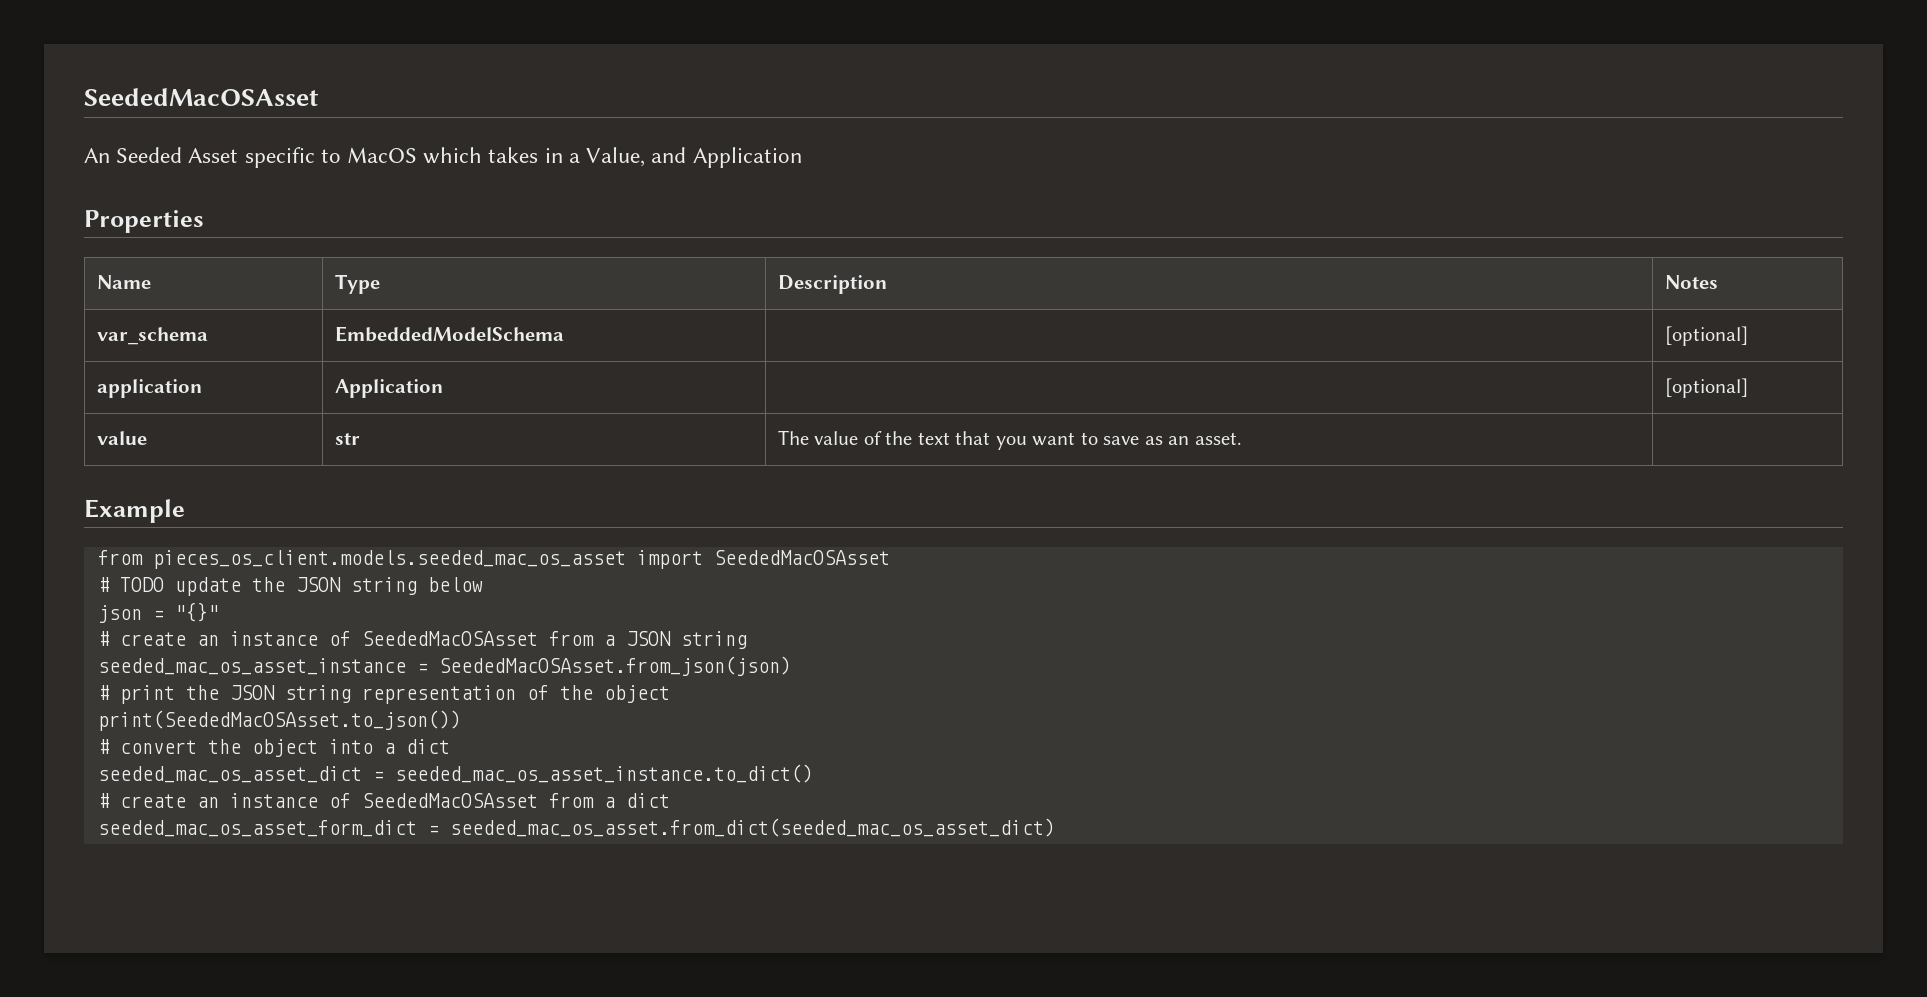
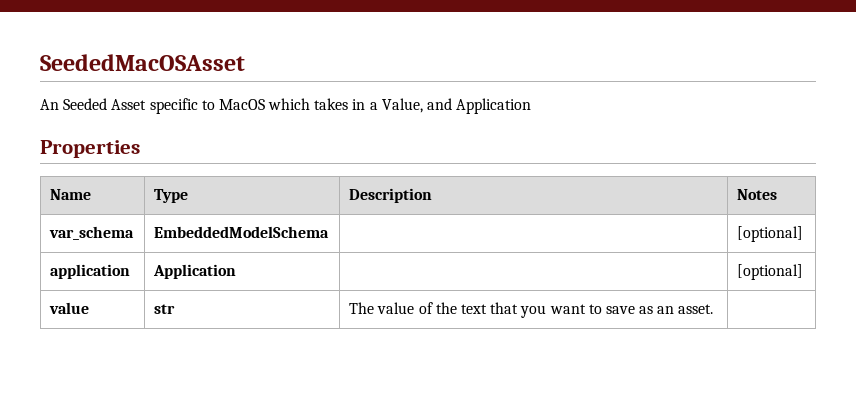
- Example
- from pieces_os_client.models.seeded_mac_os_asset import SeededMacOSAsset
- # TODO update the JSON string below
- json = "{}"
- # create an instance of SeededMacOSAsset from a JSON string
- seeded_mac_os_asset_instance = SeededMacOSAsset.from_json(json)
- # print the JSON string representation of the object
- print(SeededMacOSAsset.to_json())
- # convert the object into a dict
- seeded_mac_os_asset_dict = seeded_mac_os_asset_instance.to_dict()
- # create an instance of SeededMacOSAsset from a dict
- seeded_mac_os_asset_form_dict = seeded_mac_os_asset.from_dict(seeded_mac_os_asset_dict)

